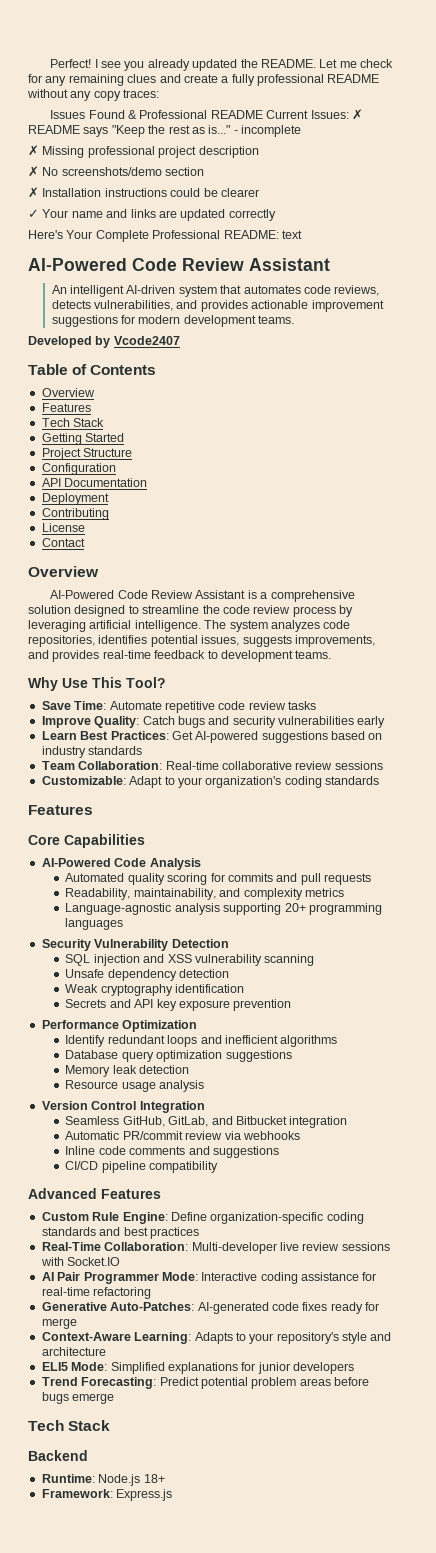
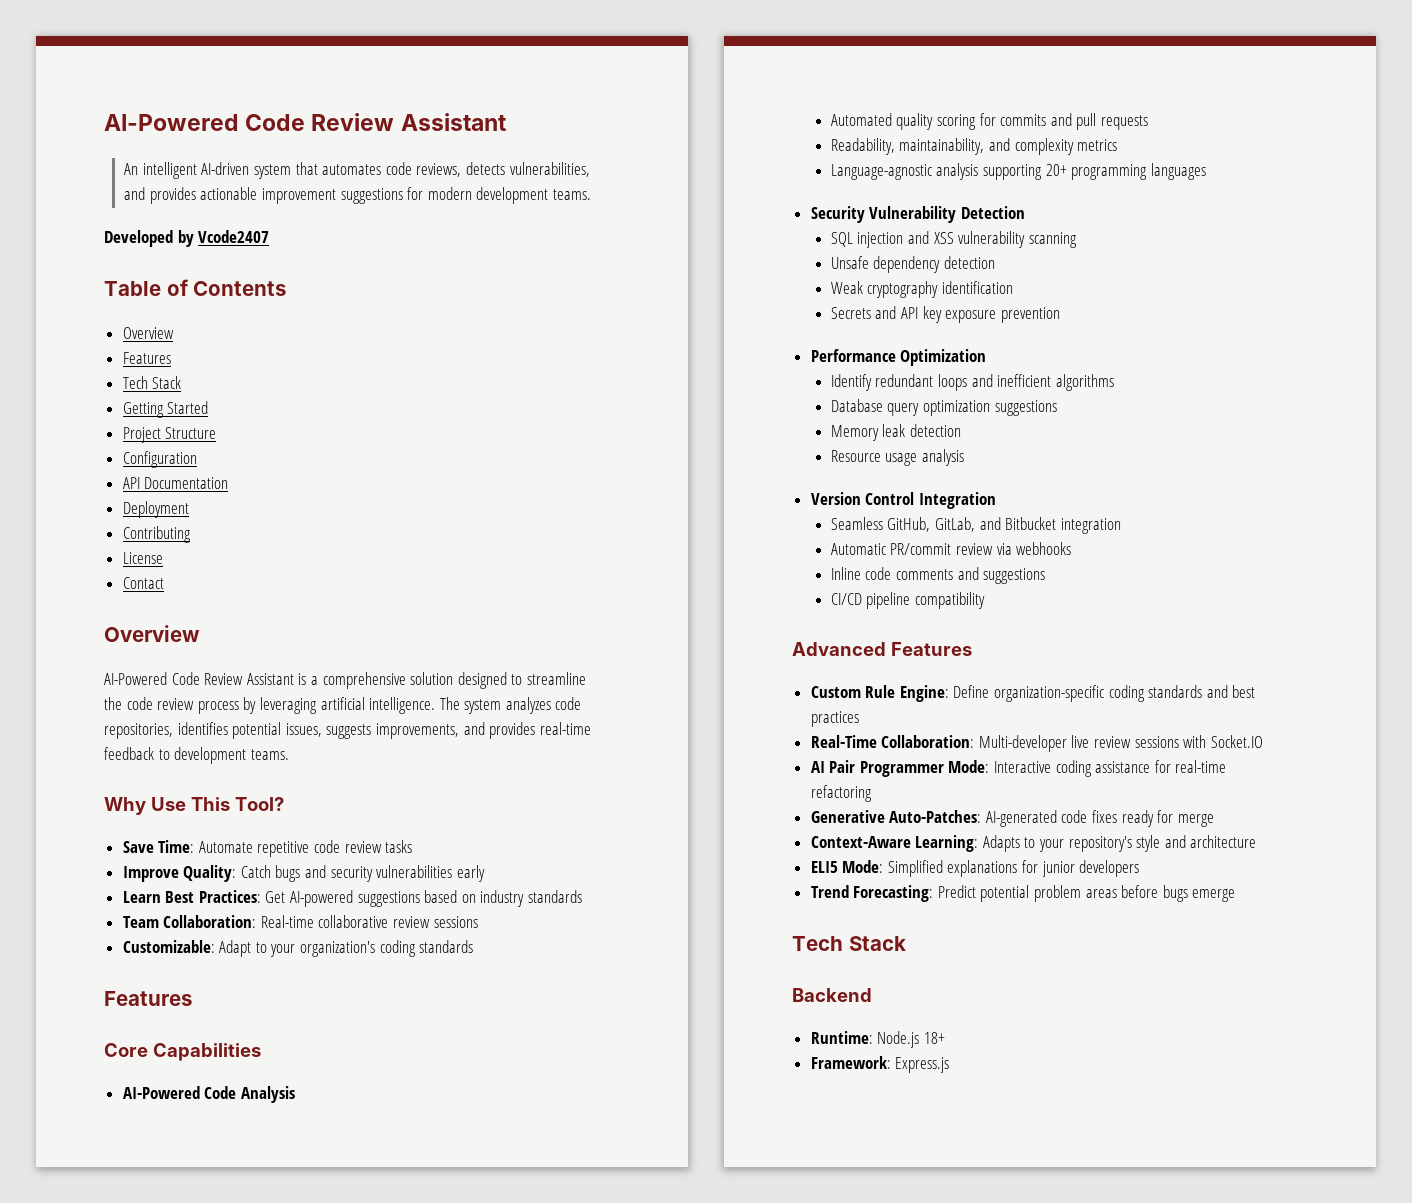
- Perfect! I see you already updated the README. Let me check for any remaining clues and create a fully professional README without any copy traces:
- Issues Found & Professional README Current Issues: ✗ README says "Keep the rest as is..." - incomplete
- ✗ Missing professional project description
- ✗ No screenshots/demo section
- ✗ Installation instructions could be clearer
- ✓ Your name and links are updated correctly
- Here's Your Complete Professional README: text

